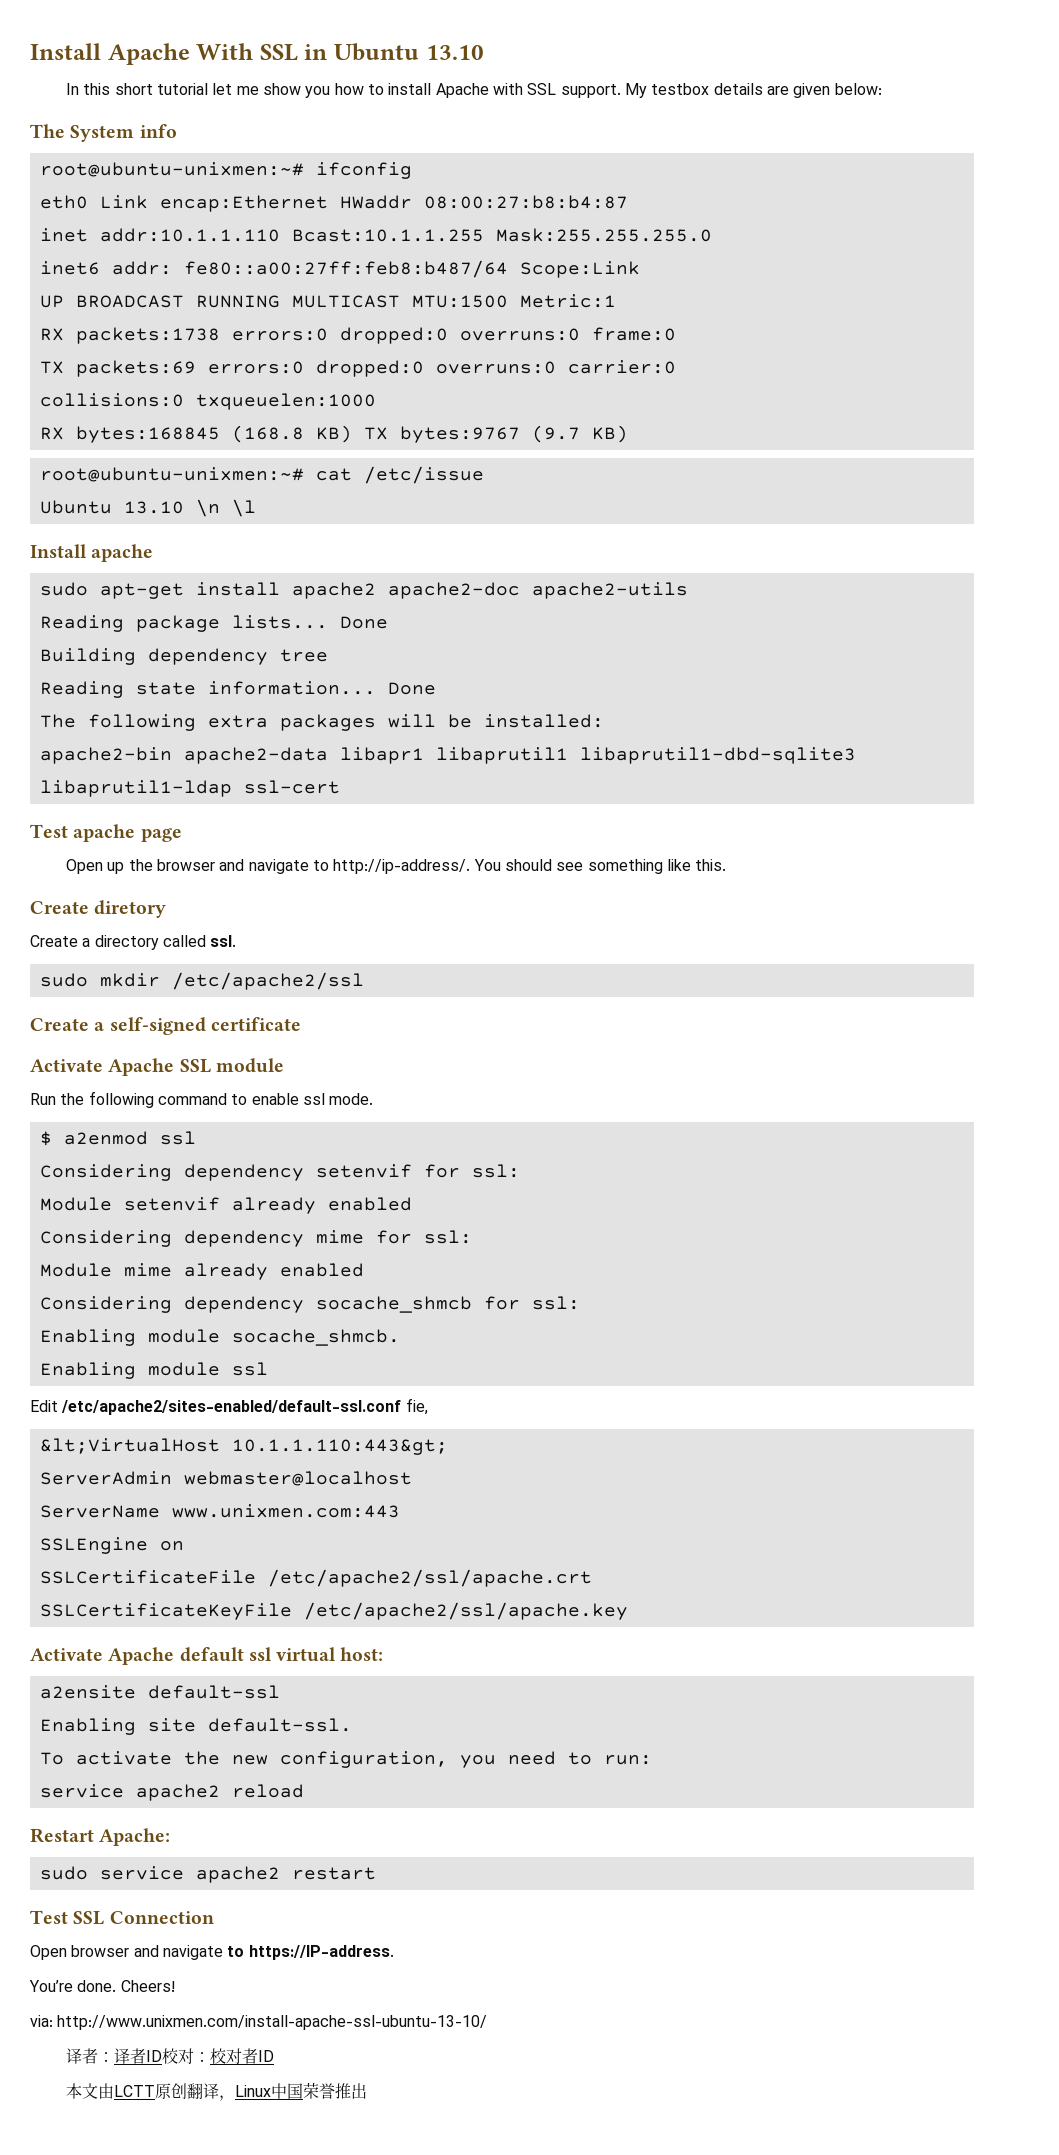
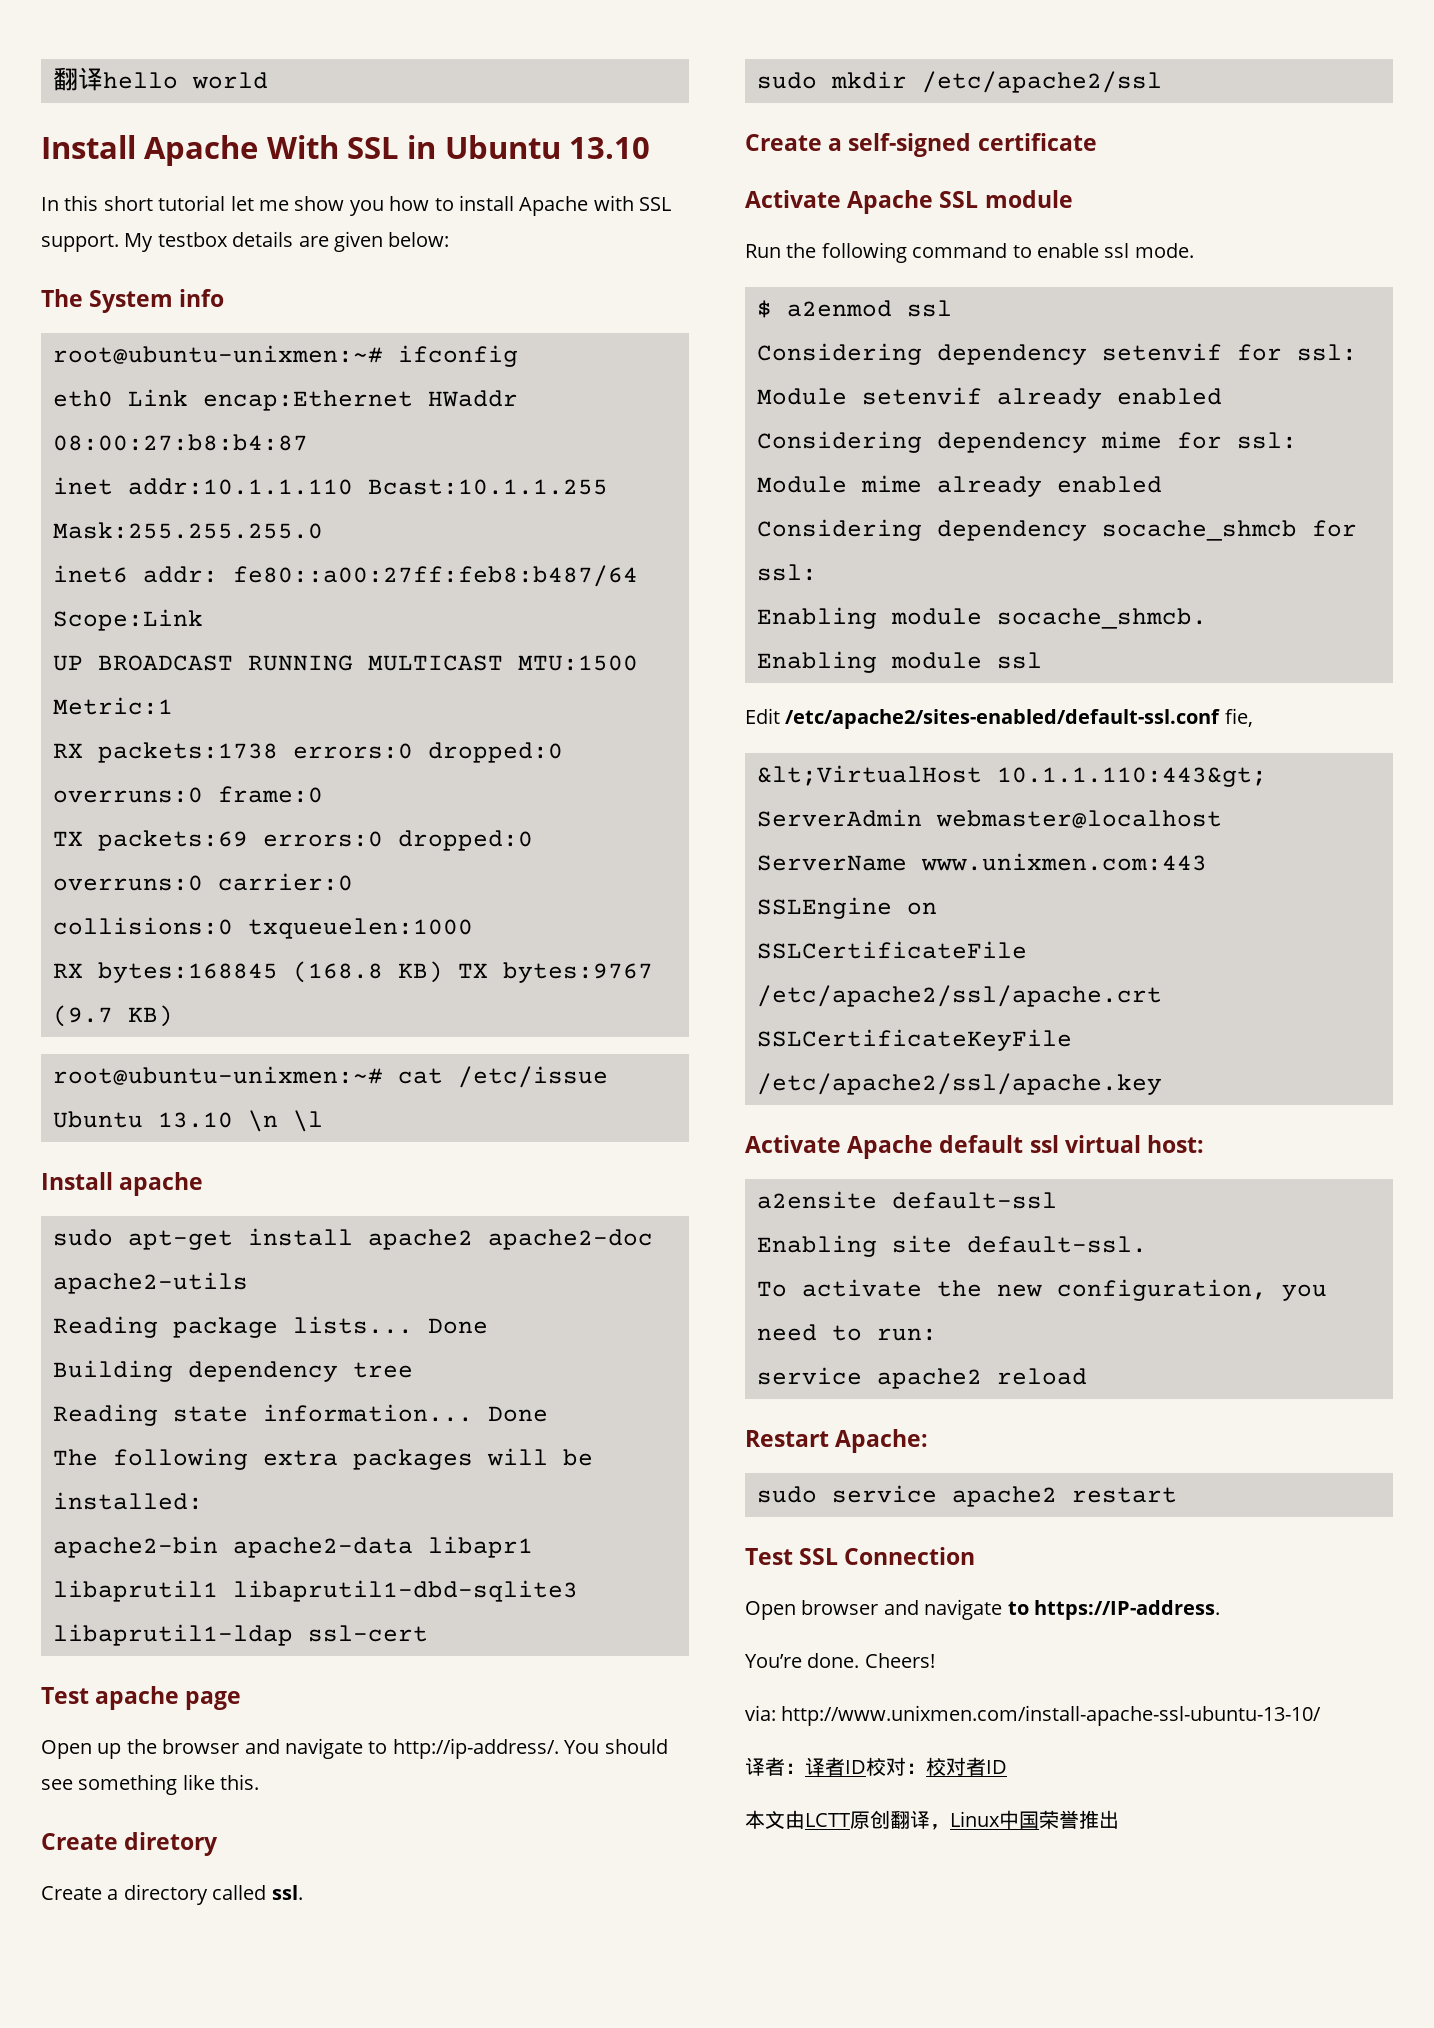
+ 翻译hello world

